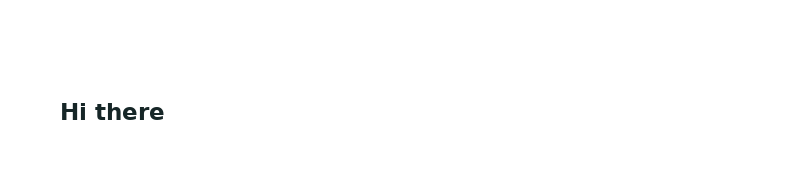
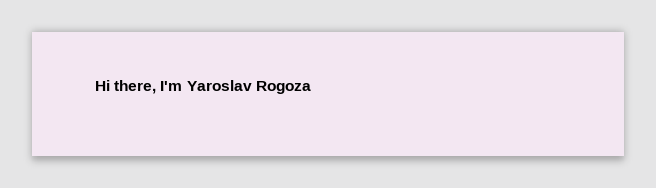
- Hi there
+ Hi there, I'm Yaroslav Rogoza

